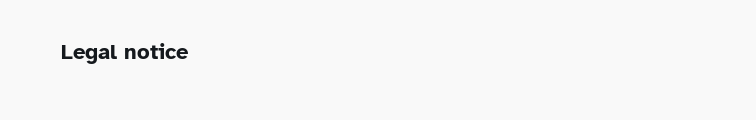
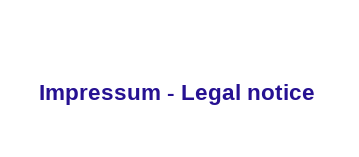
- Legal notice
+ Impressum - Legal notice

